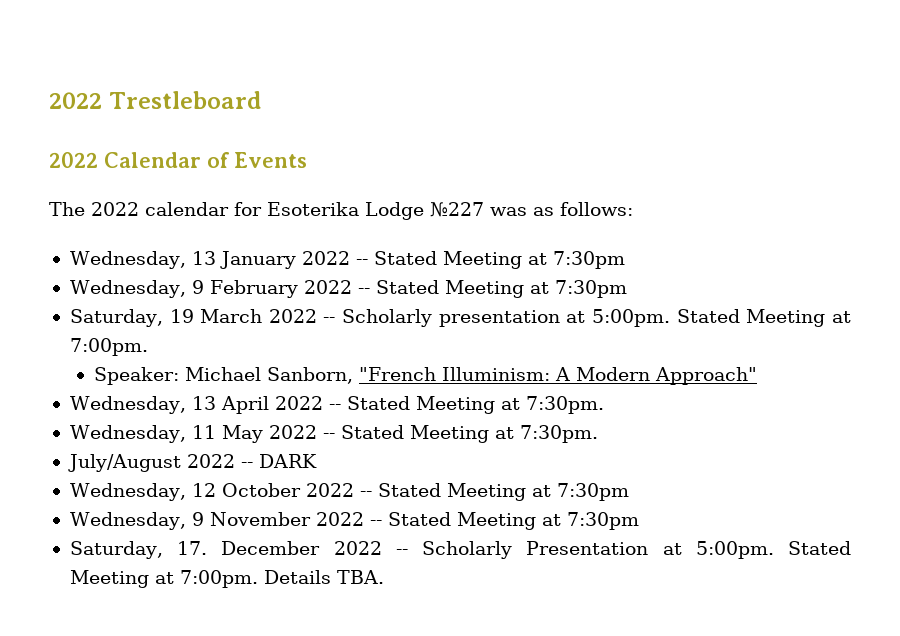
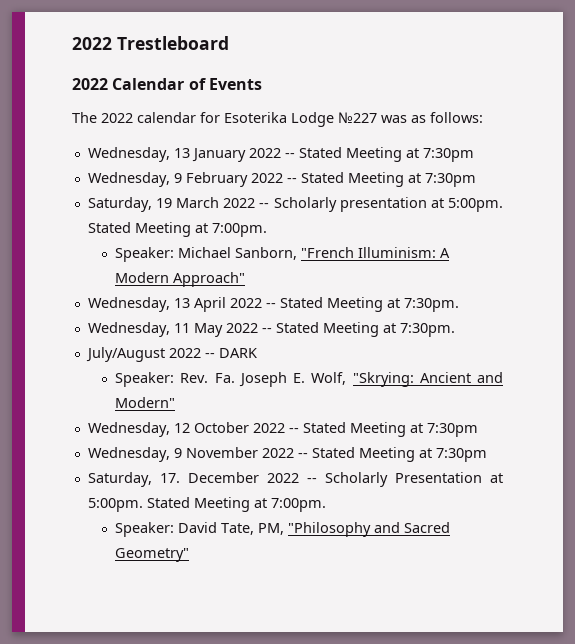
+ Speaker: Rev. Fa. Joseph E. Wolf, "Skrying: Ancient and Modern"
- Saturday, 17. December 2022 -- Scholarly Presentation at 5:00pm. Stated Meeting at 7:00pm. Details TBA.
+ Saturday, 17. December 2022 -- Scholarly Presentation at 5:00pm. Stated Meeting at 7:00pm.
+ Speaker: David Tate, PM, "Philosophy and Sacred Geometry"

